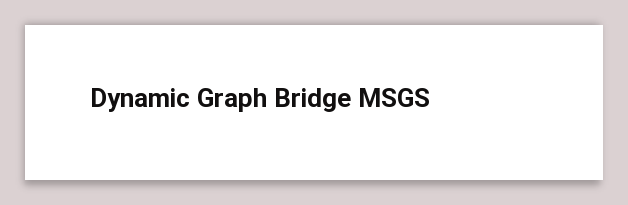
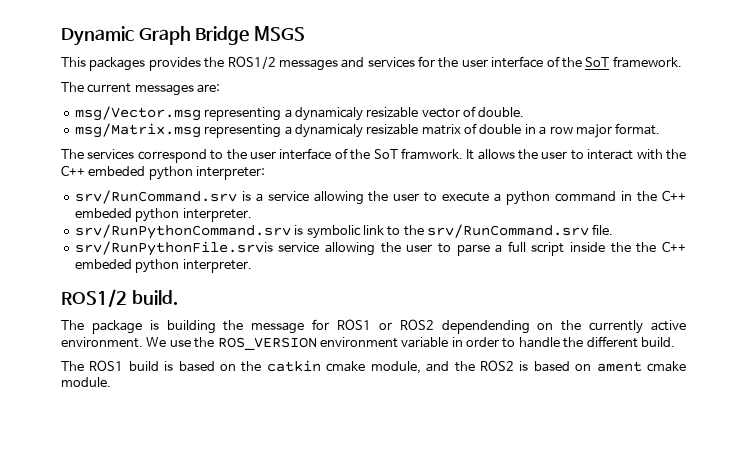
+ This packages provides the ROS1/2 messages and services for the user interface of the SoT framework.
+ The current messages are:
+ msg/Vector.msg representing a dynamicaly resizable vector of double.
+ msg/Matrix.msg representing a dynamicaly resizable matrix of double in a row major format.
+ The services correspond to the user interface of the SoT framwork. It allows the user to interact with the C++ embeded python interpreter:
+ srv/RunCommand.srv is a service allowing the user to execute a python command in the C++ embeded python interpreter.
+ srv/RunPythonCommand.srv is symbolic link to the srv/RunCommand.srv file.
+ srv/RunPythonFile.srvis service allowing the user to parse a full script inside the the C++ embeded python interpreter.
+ ROS1/2 build.
+ The package is building the message for ROS1 or ROS2 dependending on the currently active environment. We use the ROS_VERSION environment variable in order to handle the different build.
+ The ROS1 build is based on the catkin cmake module, and the ROS2 is based on ament cmake module.

